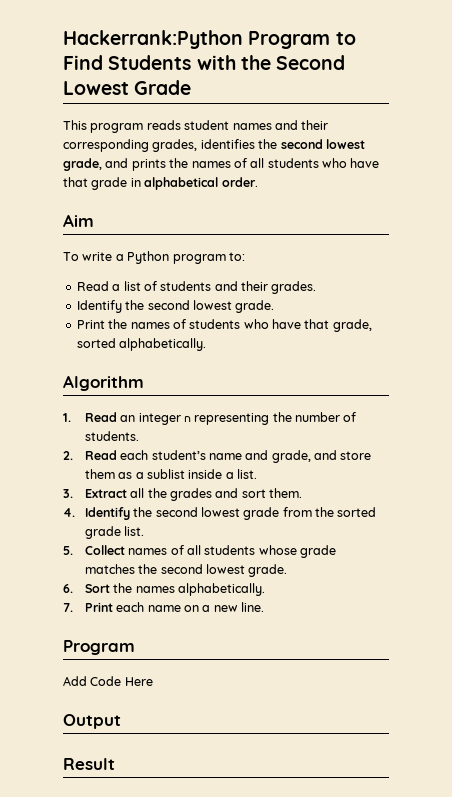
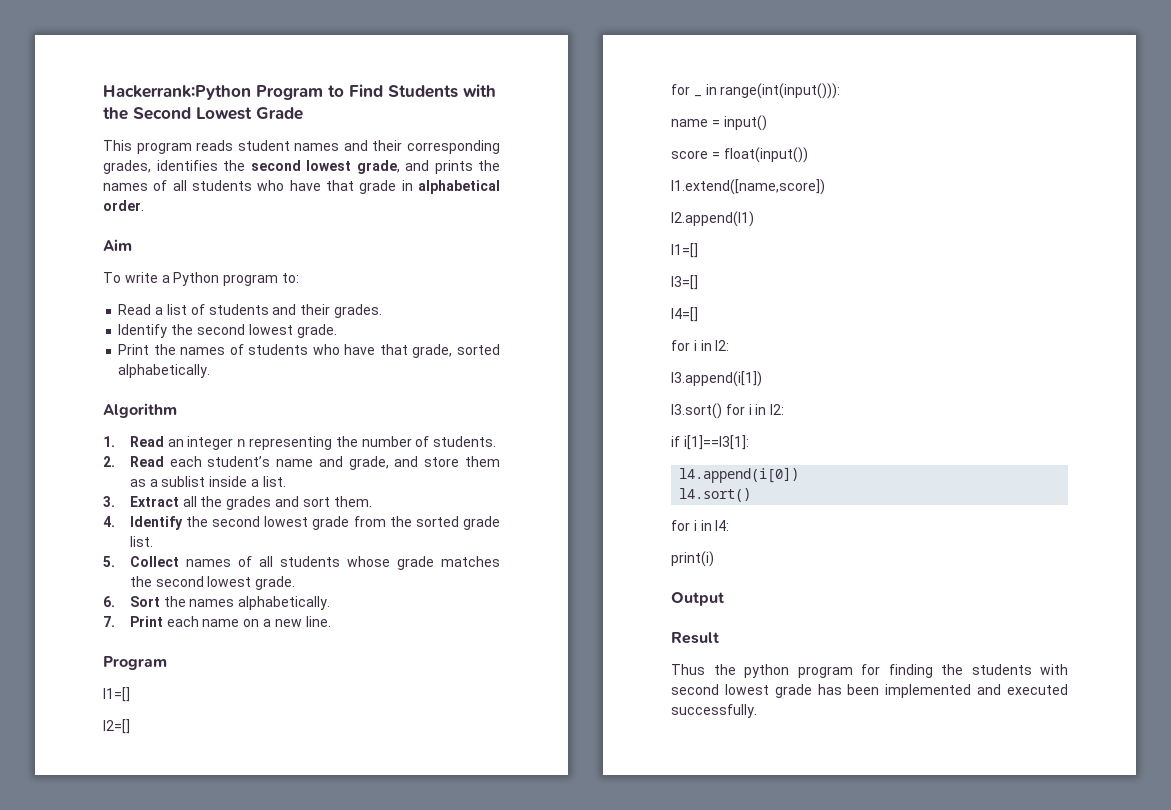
  7. Print each name on a new line.
  Program
- Add Code Here
+ l1=[]
+ l2=[]
+ for _ in range(int(input())):
+ name = input()
+ score = float(input())
+ l1.extend([name,score])
+ l2.append(l1)
+ l1=[]
+ l3=[]
+ l4=[]
+ for i in l2:
+ l3.append(i[1])
+ l3.sort() for i in l2:
+ if i[1]==l3[1]:
+ l4.append(i[0])
+ l4.sort()
+ for i in l4:
+ print(i)
  Output
  Result
+ Thus the python program for finding the students with second lowest grade has been implemented and executed successfully.

